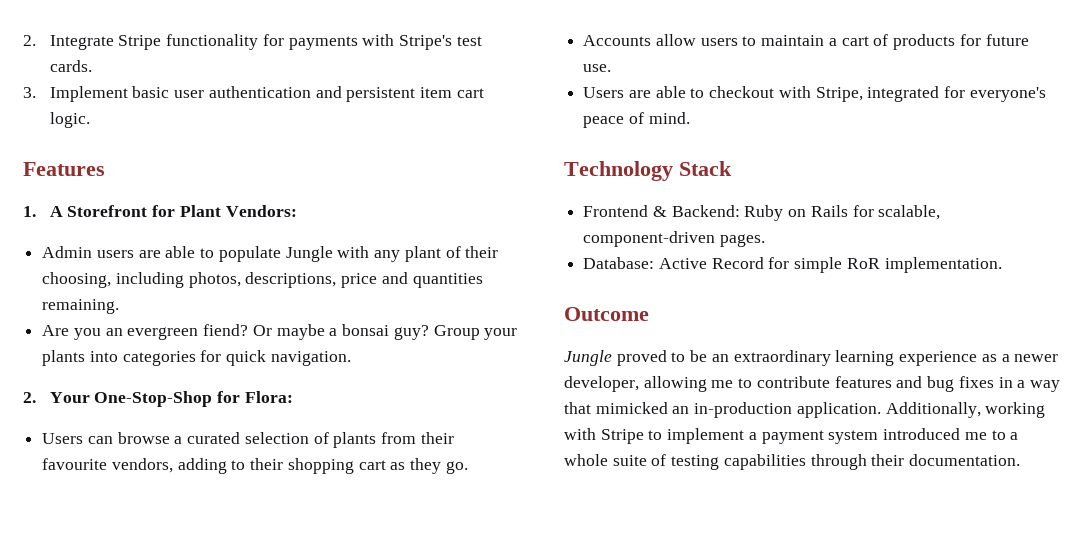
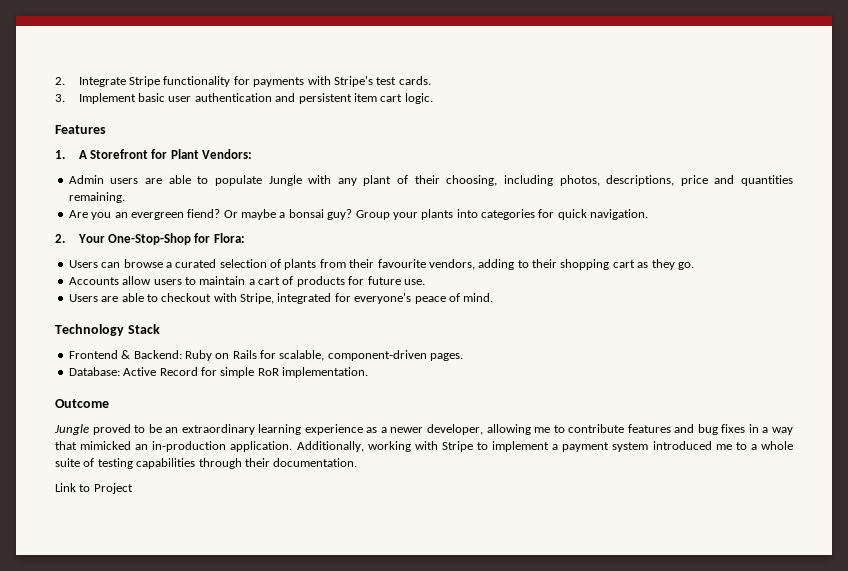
+ Link to Project

